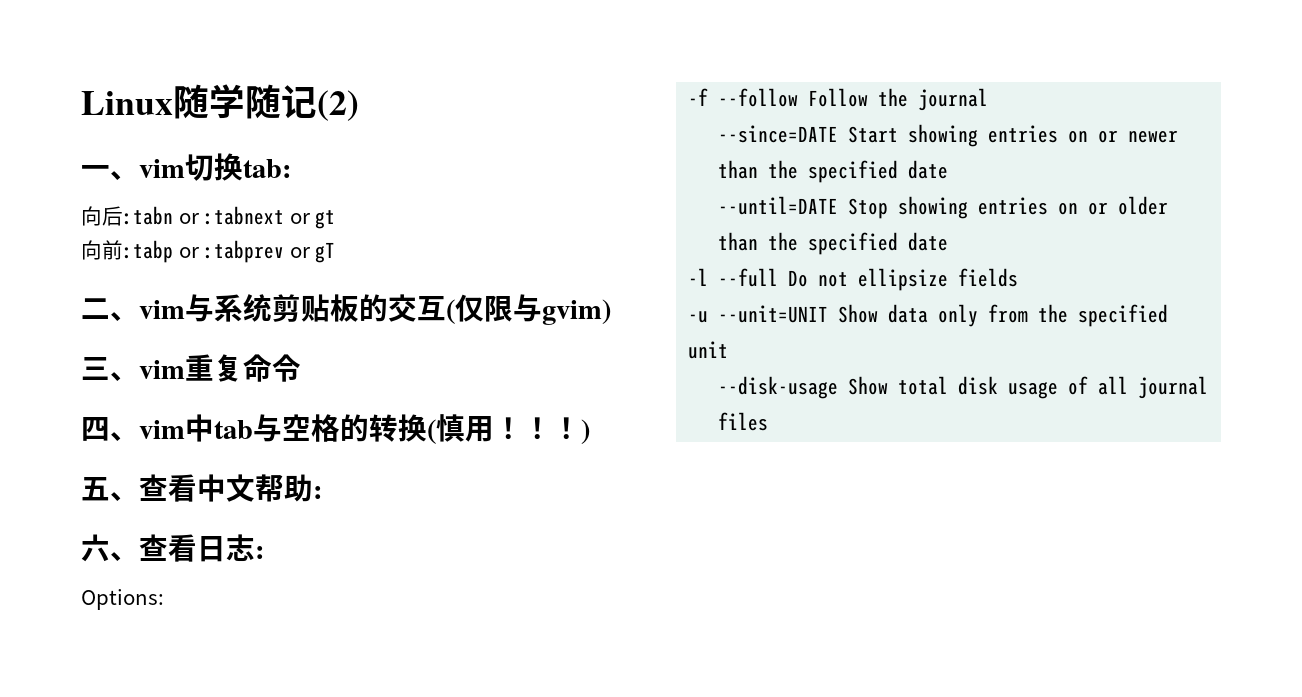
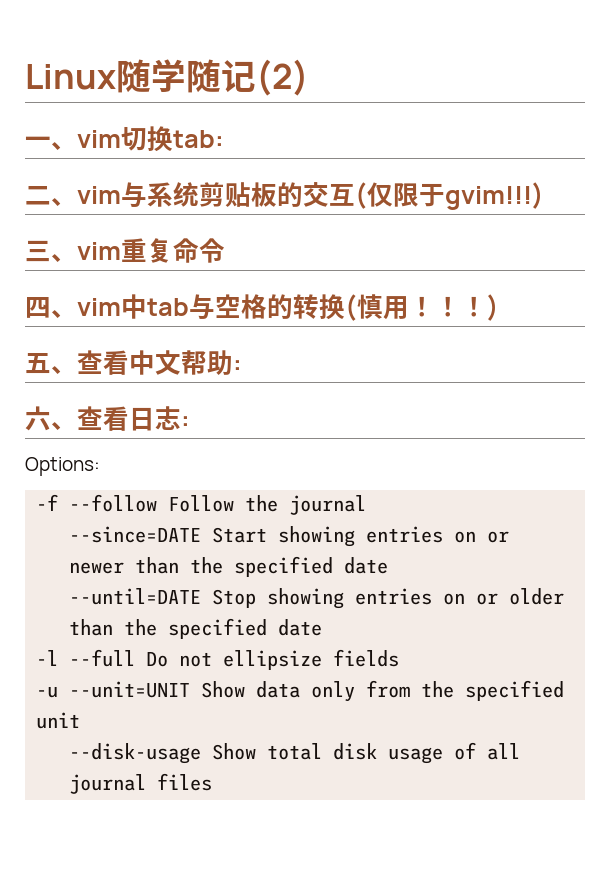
- 向后:tabn or :tabnext or gt
- 向前:tabp or :tabprev or gT
- 二、vim与系统剪贴板的交互(仅限与gvim)
+ 二、vim与系统剪贴板的交互(仅限于gvim!!!)

